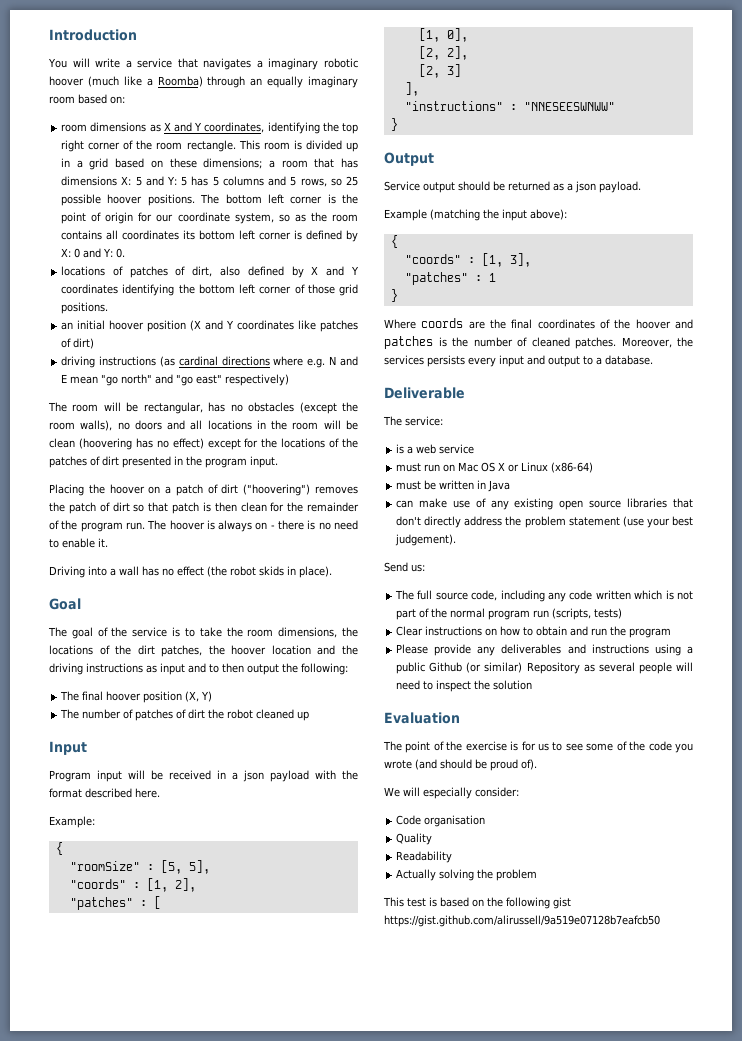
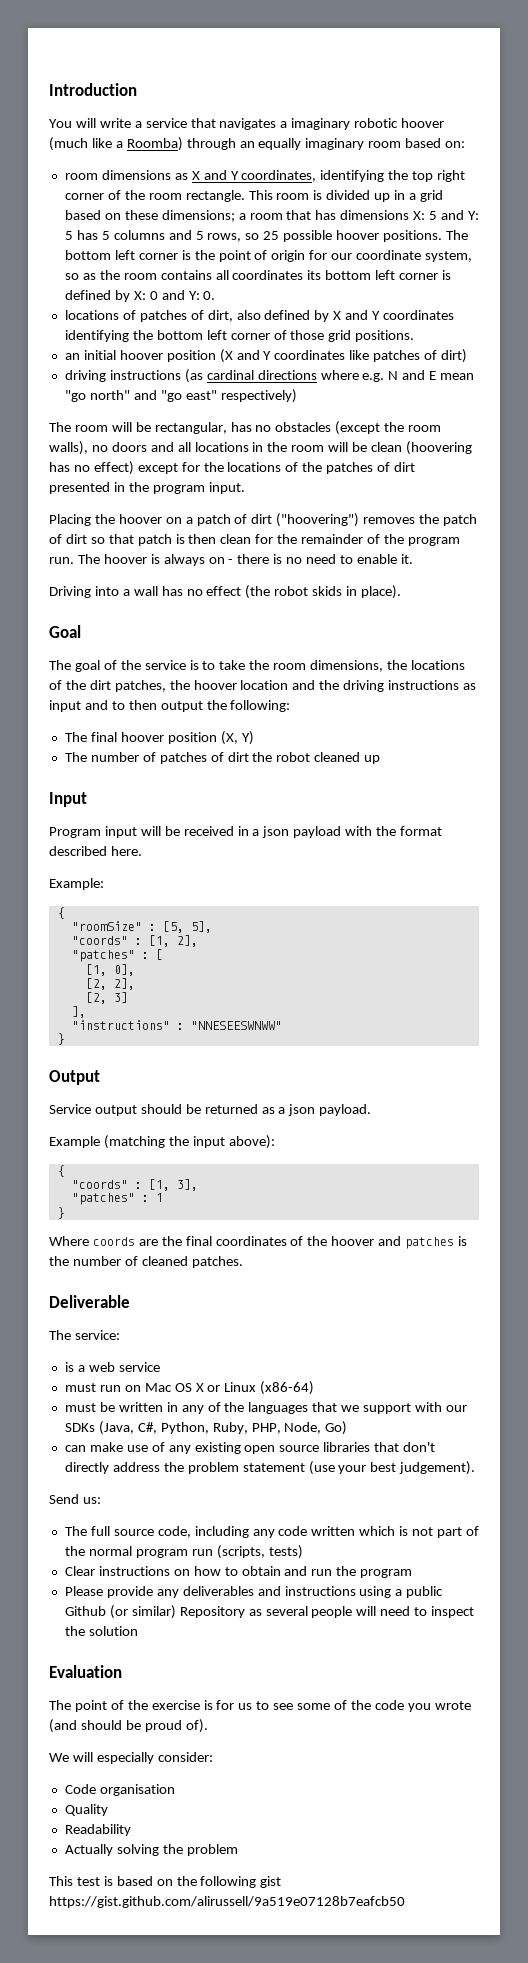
- Moreover, the services persists every input and output to a database.
- must be written in Java
+ must be written in any of the languages that we support with our SDKs (Java, C#, Python, Ruby, PHP, Node, Go)

